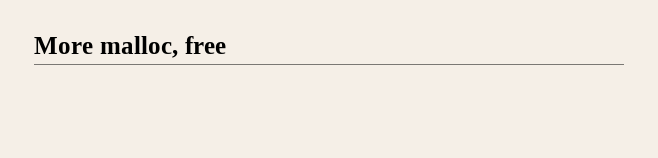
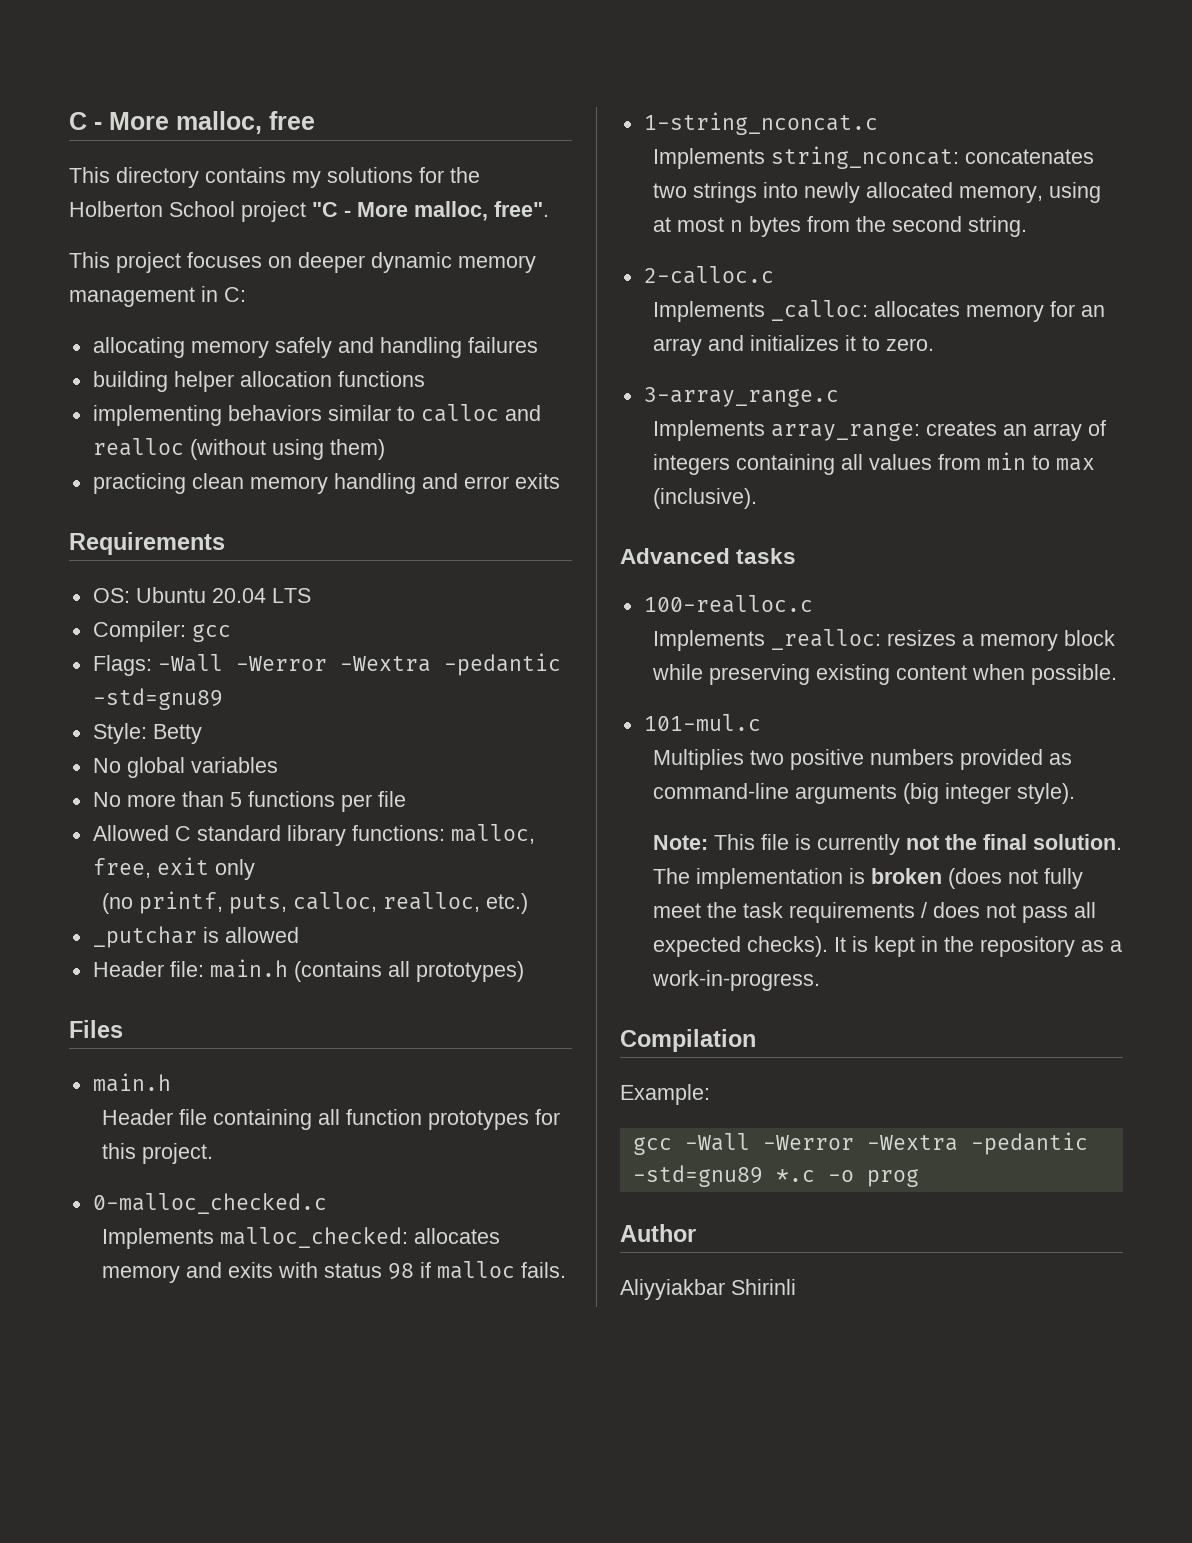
- More malloc, free
+ C - More malloc, free
+ This directory contains my solutions for the Holberton School project "C - More malloc, free".
+ This project focuses on deeper dynamic memory management in C:
+ allocating memory safely and handling failures
+ building helper allocation functions
+ implementing behaviors similar to calloc and realloc (without using them)
+ practicing clean memory handling and error exits
+ Requirements
+ OS: Ubuntu 20.04 LTS
+ Compiler: gcc
+ Flags: -Wall -Werror -Wextra -pedantic -std=gnu89
+ Style: Betty
+ No global variables
+ No more than 5 functions per file
+ Allowed C standard library functions: malloc, free, exit only
+ (no printf, puts, calloc, realloc, etc.)
+ _putchar is allowed
+ Header file: main.h (contains all prototypes)
+ Files
+ main.h
+ Header file containing all function prototypes for this project.
+ 0-malloc_checked.c
+ Implements malloc_checked: allocates memory and exits with status 98 if malloc fails.
+ 1-string_nconcat.c
+ Implements string_nconcat: concatenates two strings into newly allocated memory, using at most n bytes from the second string.
+ 2-calloc.c
+ Implements _calloc: allocates memory for an array and initializes it to zero.
+ 3-array_range.c
+ Implements array_range: creates an array of integers containing all values from min to max (inclusive).
+ Advanced tasks
+ 100-realloc.c
+ Implements _realloc: resizes a memory block while preserving existing content when possible.
+ 101-mul.c
+ Multiplies two positive numbers provided as command-line arguments (big integer style).
+ Note: This file is currently not the final solution. The implementation is broken (does not fully meet the task requirements / does not pass all expected checks). It is kept in the repository as a work-in-progress.
+ Compilation
+ Example:
+ gcc -Wall -Werror -Wextra -pedantic -std=gnu89 *.c -o prog
+ Author
+ Aliyyiakbar Shirinli

